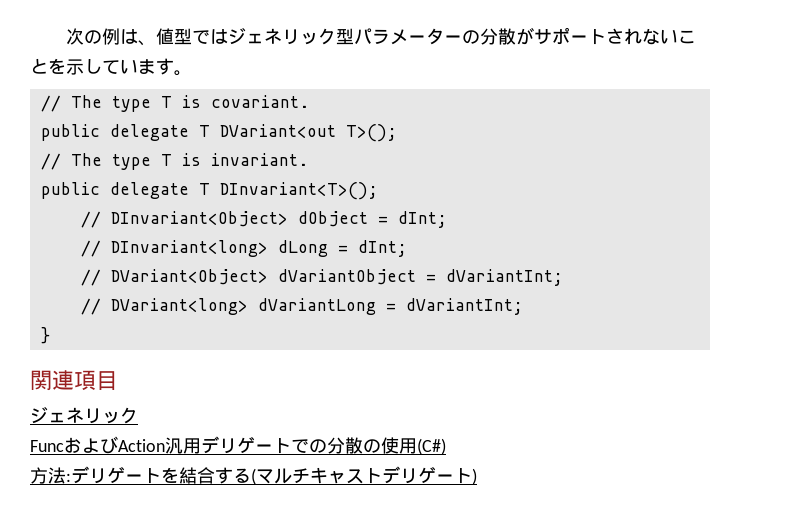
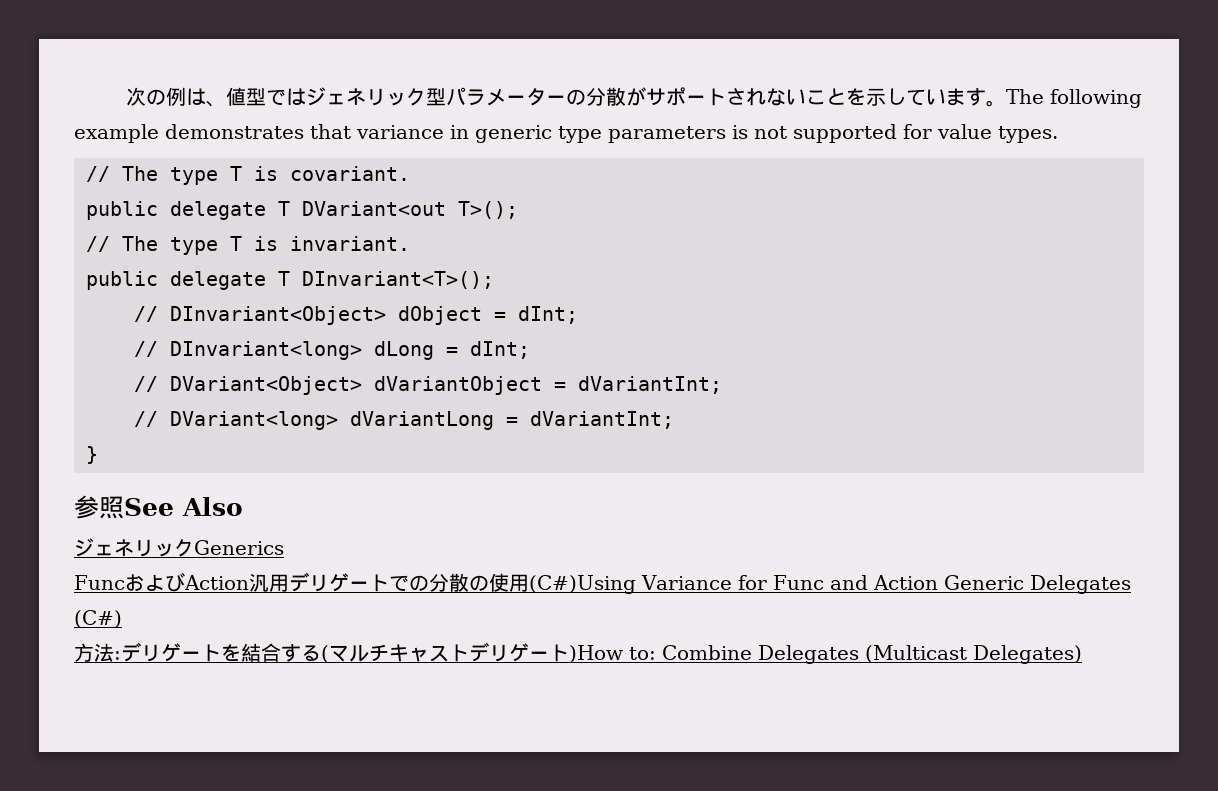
+ The following example demonstrates that variance in generic type parameters is not supported for value types.
- 関連項目
- ジェネリック
+ 参照See Also
+ ジェネリックGenerics
- FuncおよびAction汎用デリゲートでの分散の使用(C#)
+ FuncおよびAction汎用デリゲートでの分散の使用(C#)Using Variance for Func and Action Generic Delegates (C#)
- 方法:デリゲートを結合する(マルチキャストデリゲート)
+ 方法:デリゲートを結合する(マルチキャストデリゲート)How to: Combine Delegates (Multicast Delegates)

